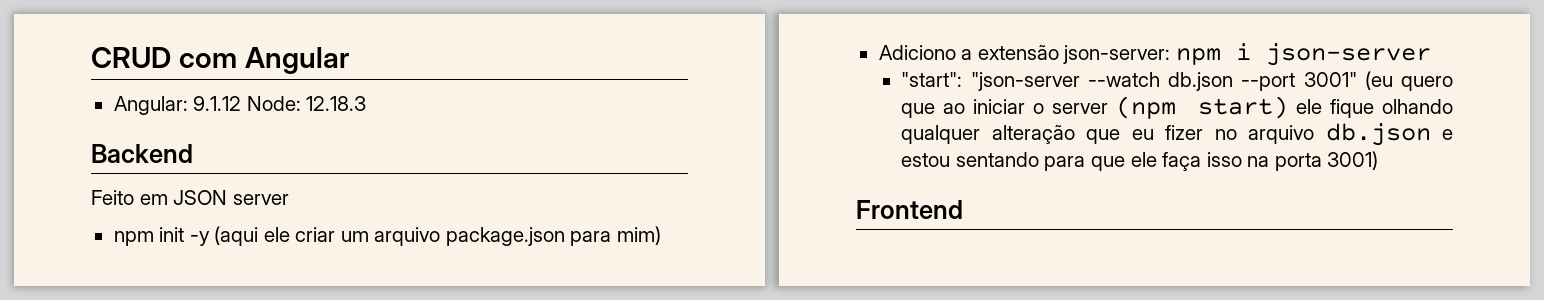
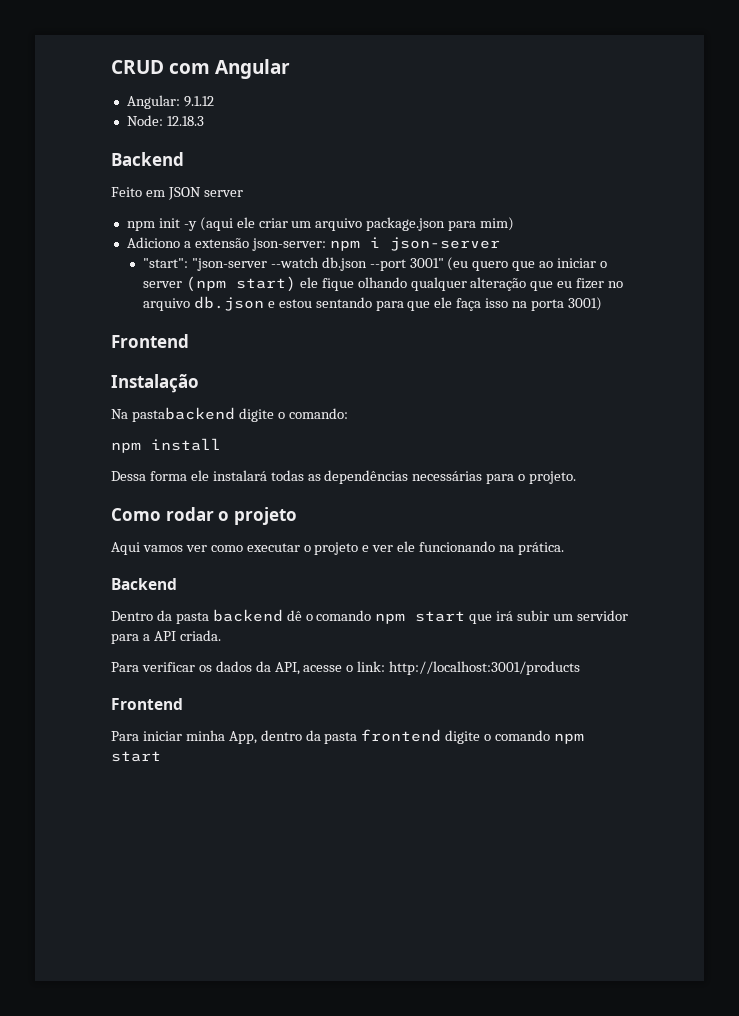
- Angular: 9.1.12 Node: 12.18.3
+ Angular: 9.1.12
+ Node: 12.18.3
+ Instalação
+ Na pastabackend digite o comando:
+ npm install
+ Dessa forma ele instalará todas as dependências necessárias para o projeto.
+ Como rodar o projeto
+ Aqui vamos ver como executar o projeto e ver ele funcionando na prática.
+ Backend
+ Dentro da pasta backend dê o comando npm start que irá subir um servidor para a API criada.
+ Para verificar os dados da API, acesse o link: http://localhost:3001/products
+ Frontend
+ Para iniciar minha App, dentro da pasta frontend digite o comando npm start

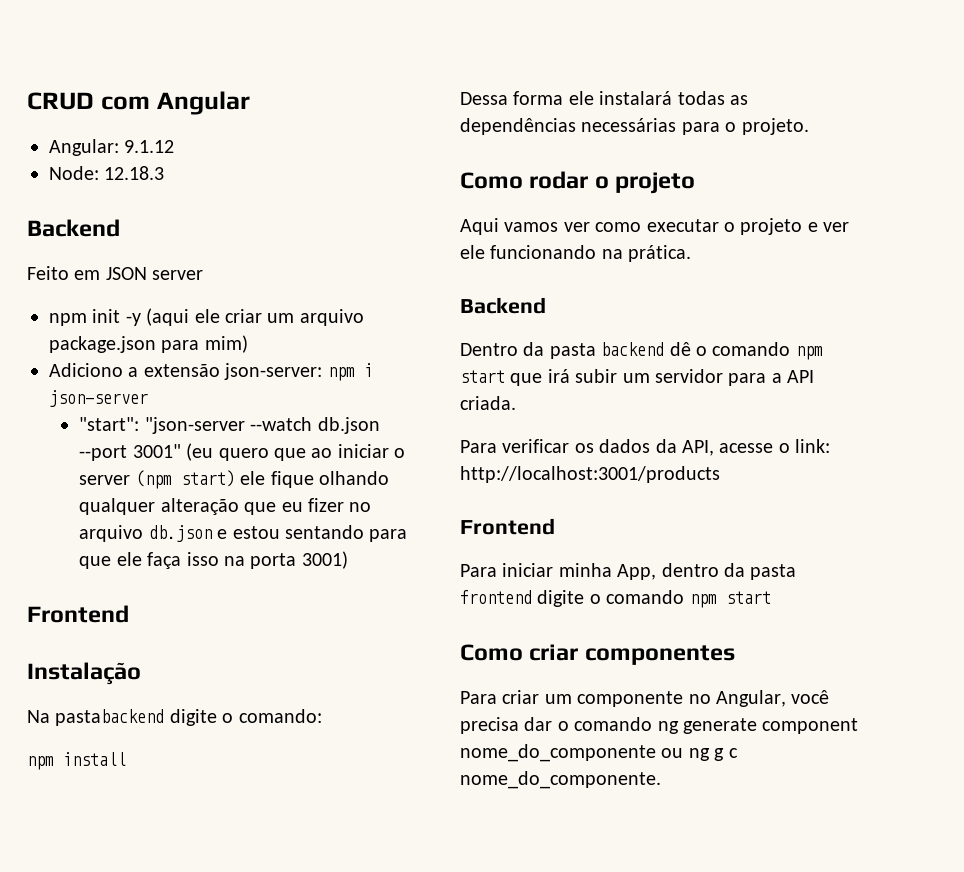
+ Como criar componentes
+ Para criar um componente no Angular, você precisa dar o comando ng generate component nome_do_componente ou ng g c nome_do_componente.

